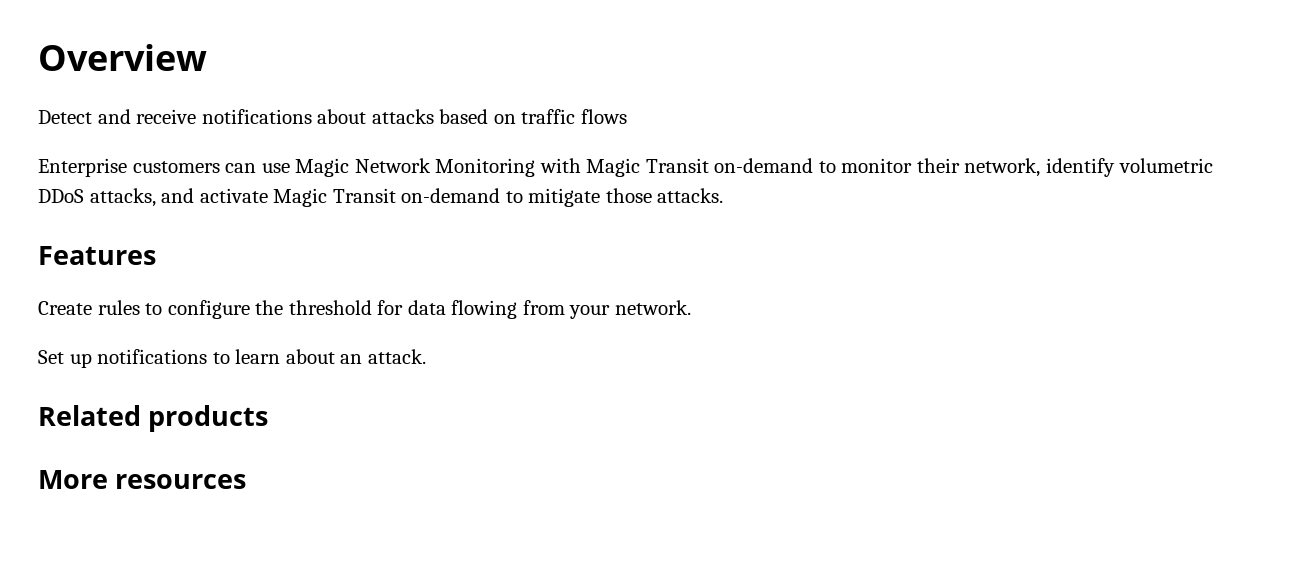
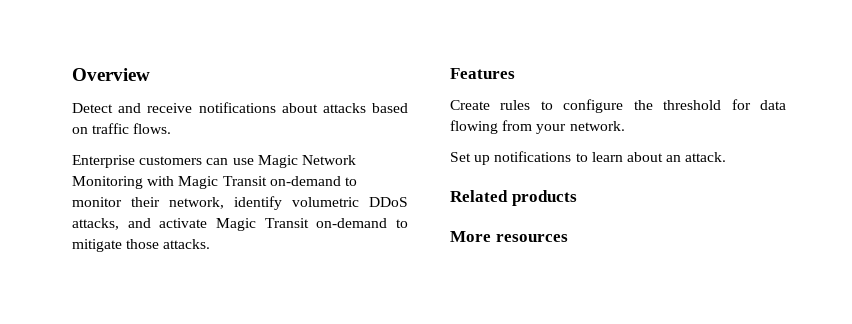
- Detect and receive notifications about attacks based on traffic flows
+ Detect and receive notifications about attacks based on traffic flows.

